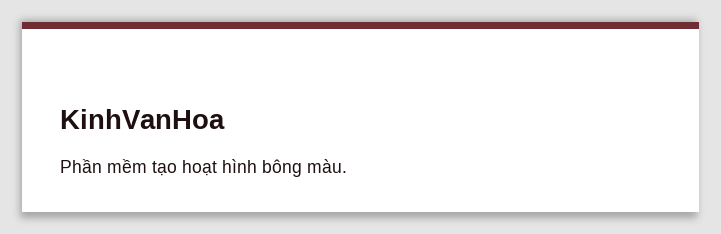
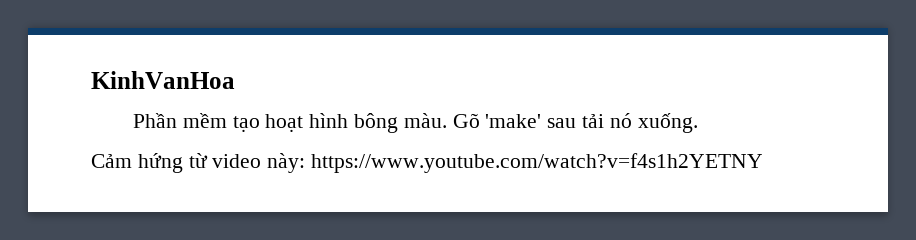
+ Gõ 'make' sau tải nó xuống.
+ Cảm hứng từ video này: https://www.youtube.com/watch?v=f4s1h2YETNY

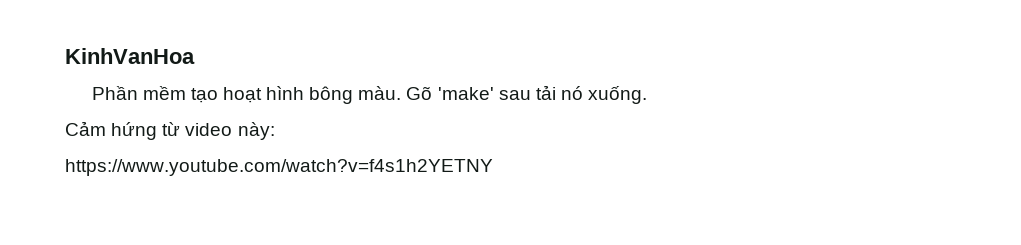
- Cảm hứng từ video này: https://www.youtube.com/watch?v=f4s1h2YETNY
+ Cảm hứng từ video này:
+ https://www.youtube.com/watch?v=f4s1h2YETNY

